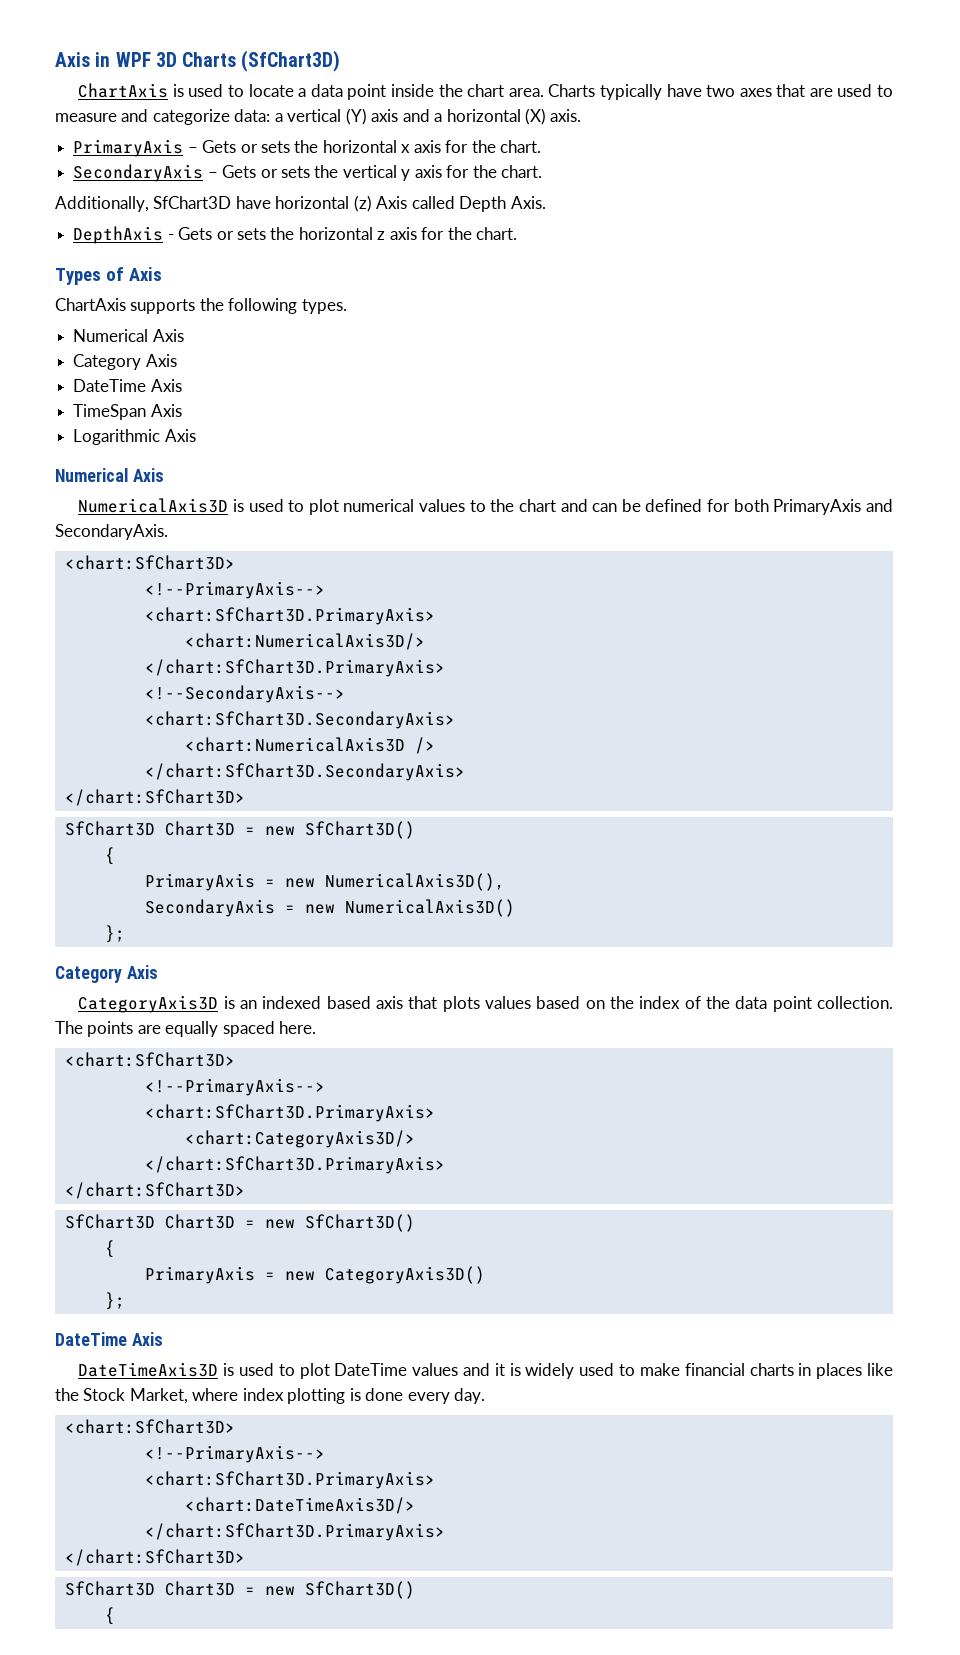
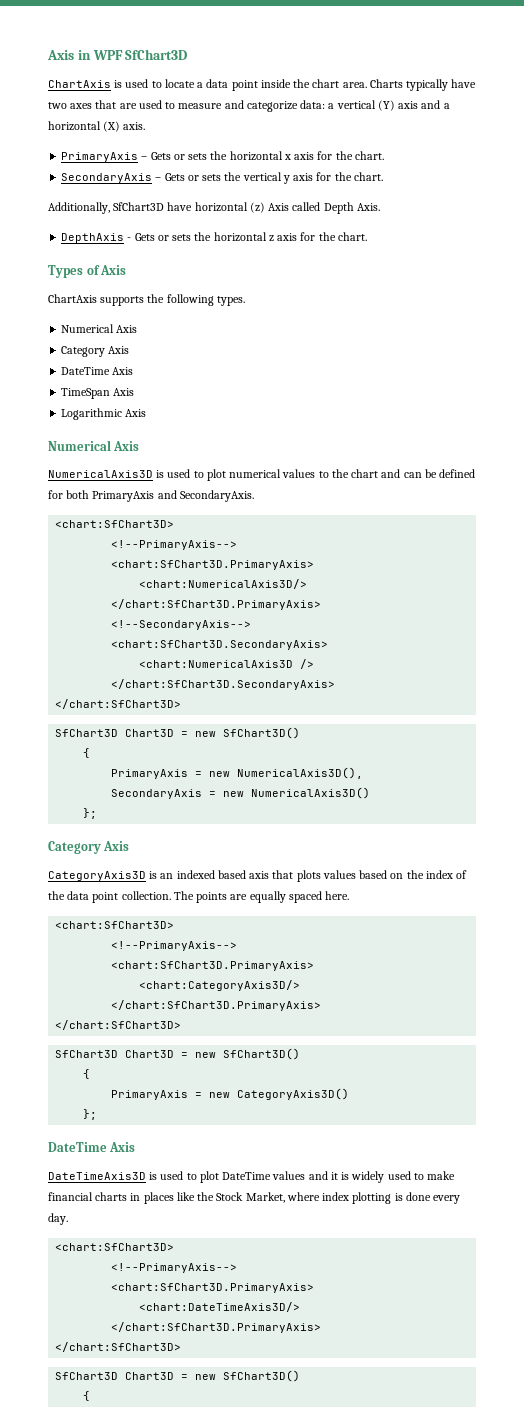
- Axis in WPF 3D Charts (SfChart3D)
+ Axis in WPF SfChart3D

